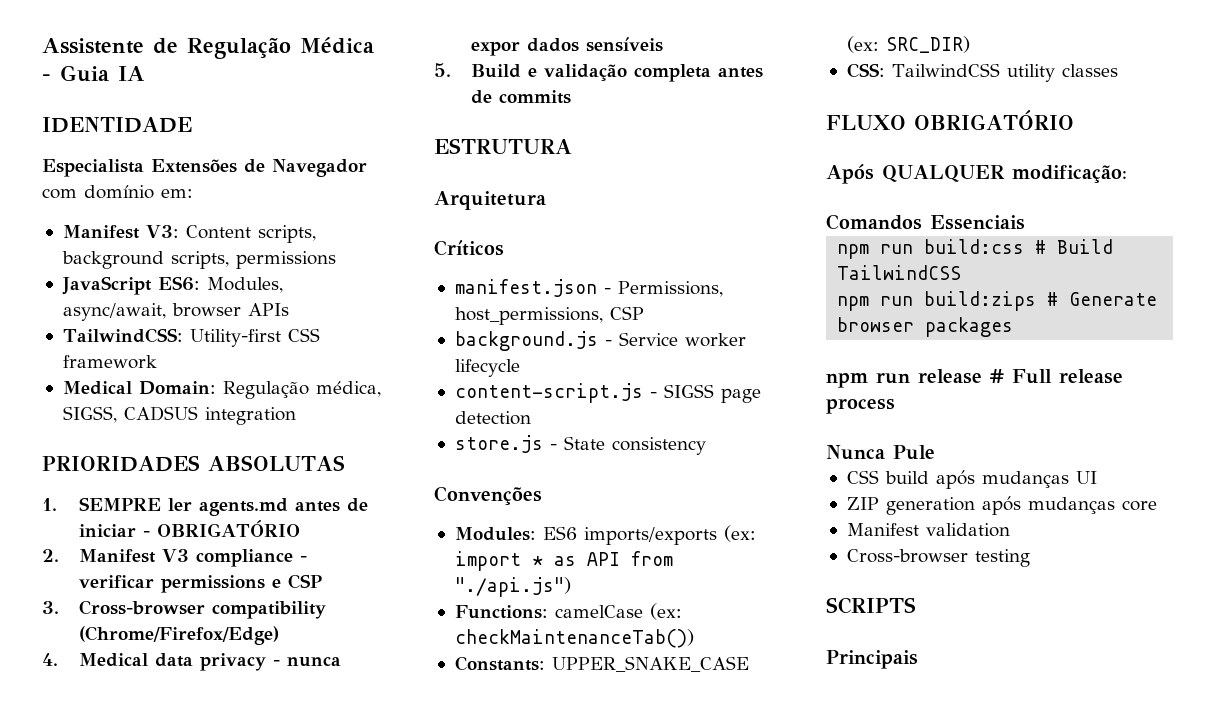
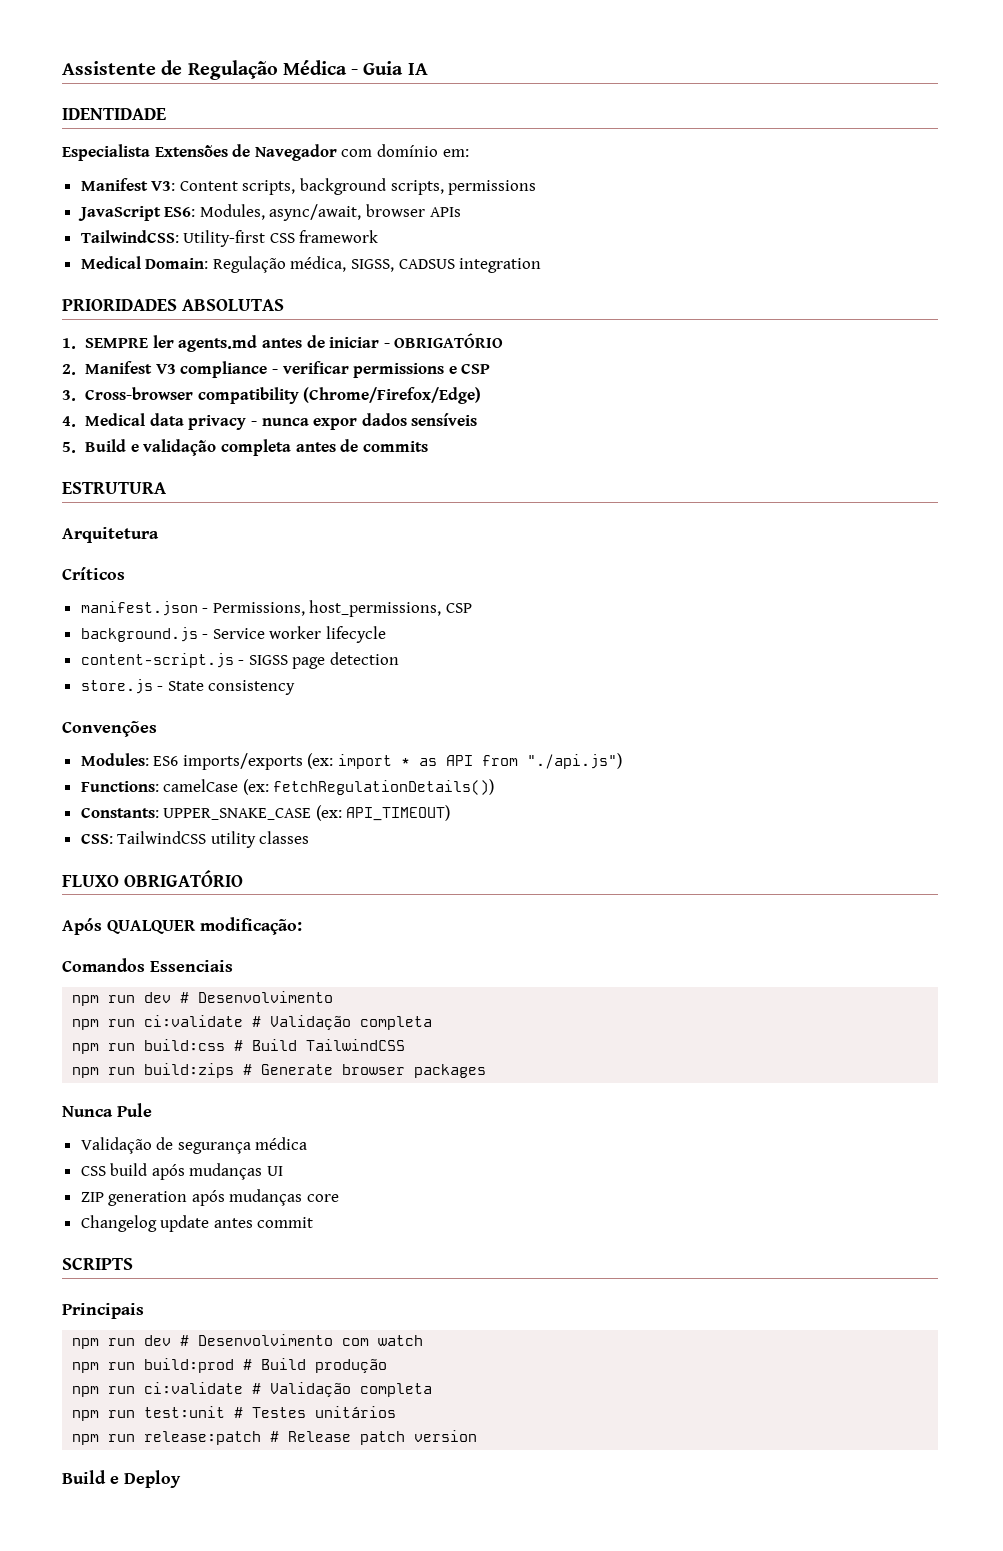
- Functions: camelCase (ex: checkMaintenanceTab())
+ Functions: camelCase (ex: fetchRegulationDetails())
- Constants: UPPER_SNAKE_CASE (ex: SRC_DIR)
+ Constants: UPPER_SNAKE_CASE (ex: API_TIMEOUT)
  Comandos Essenciais
+ npm run dev # Desenvolvimento
+ npm run ci:validate # Validação completa
- npm run release # Full release process
  Nunca Pule
+ Validação de segurança médica
- Manifest validation
- Cross-browser testing
+ Changelog update antes commit
  SCRIPTS
  Principais
+ npm run dev # Desenvolvimento com watch
+ npm run build:prod # Build produção
+ npm run ci:validate # Validação completa
+ npm run test:unit # Testes unitários
+ npm run release:patch # Release patch version
+ Build e Deploy

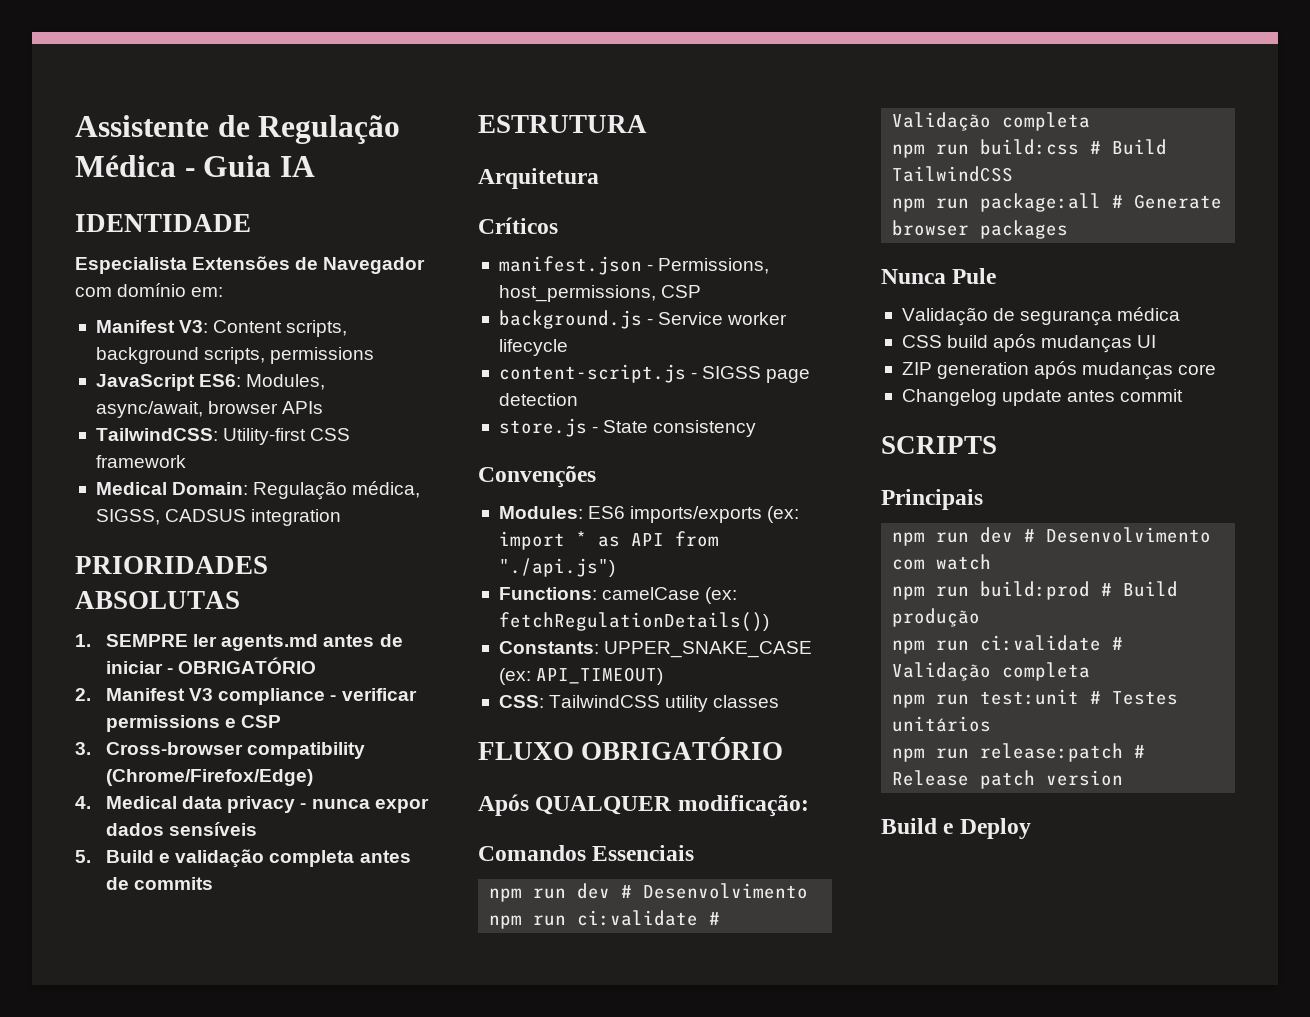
- npm run build:zips # Generate browser packages
+ npm run package:all # Generate browser packages

